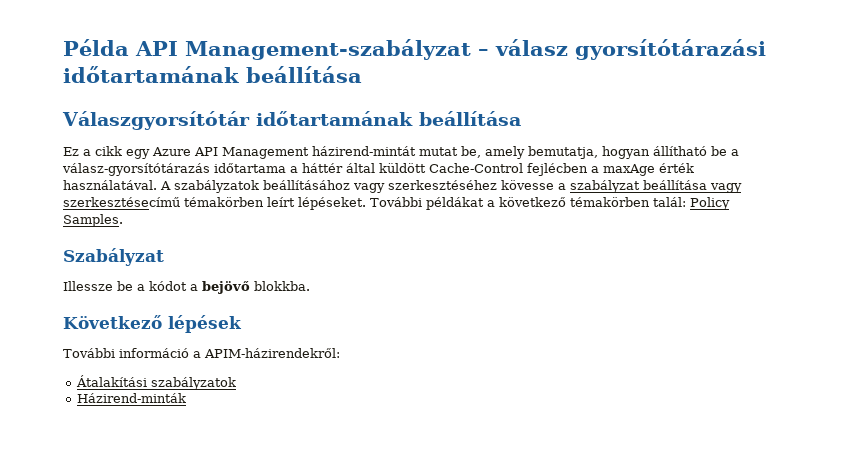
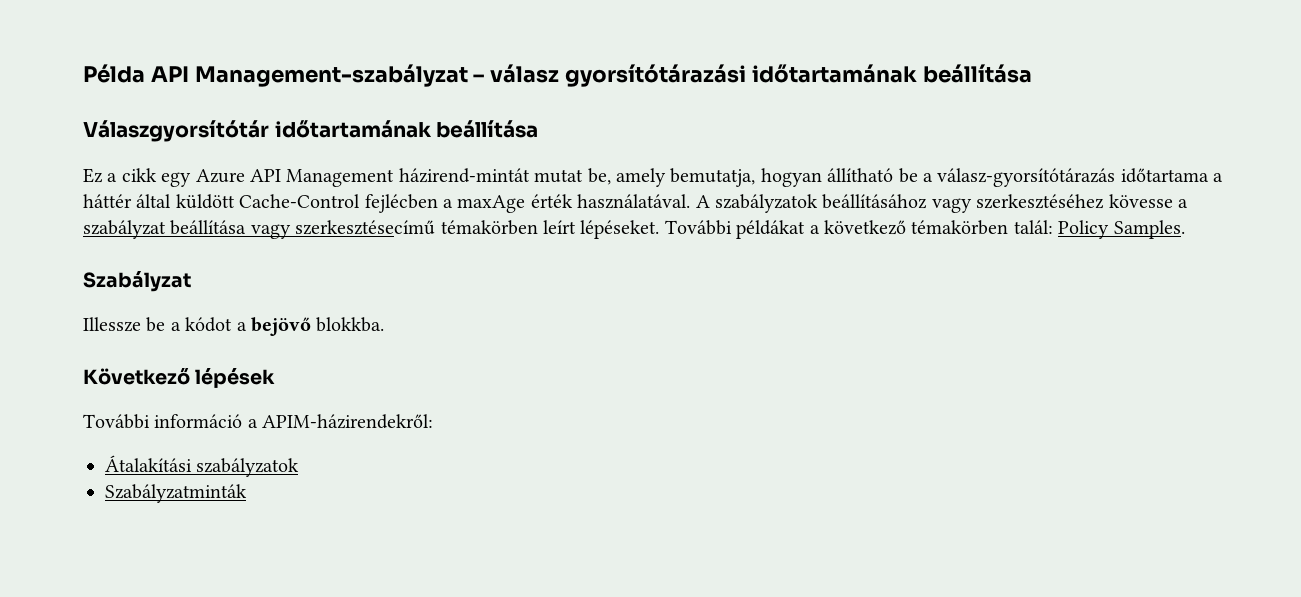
- Házirend-minták
+ Szabályzatminták

